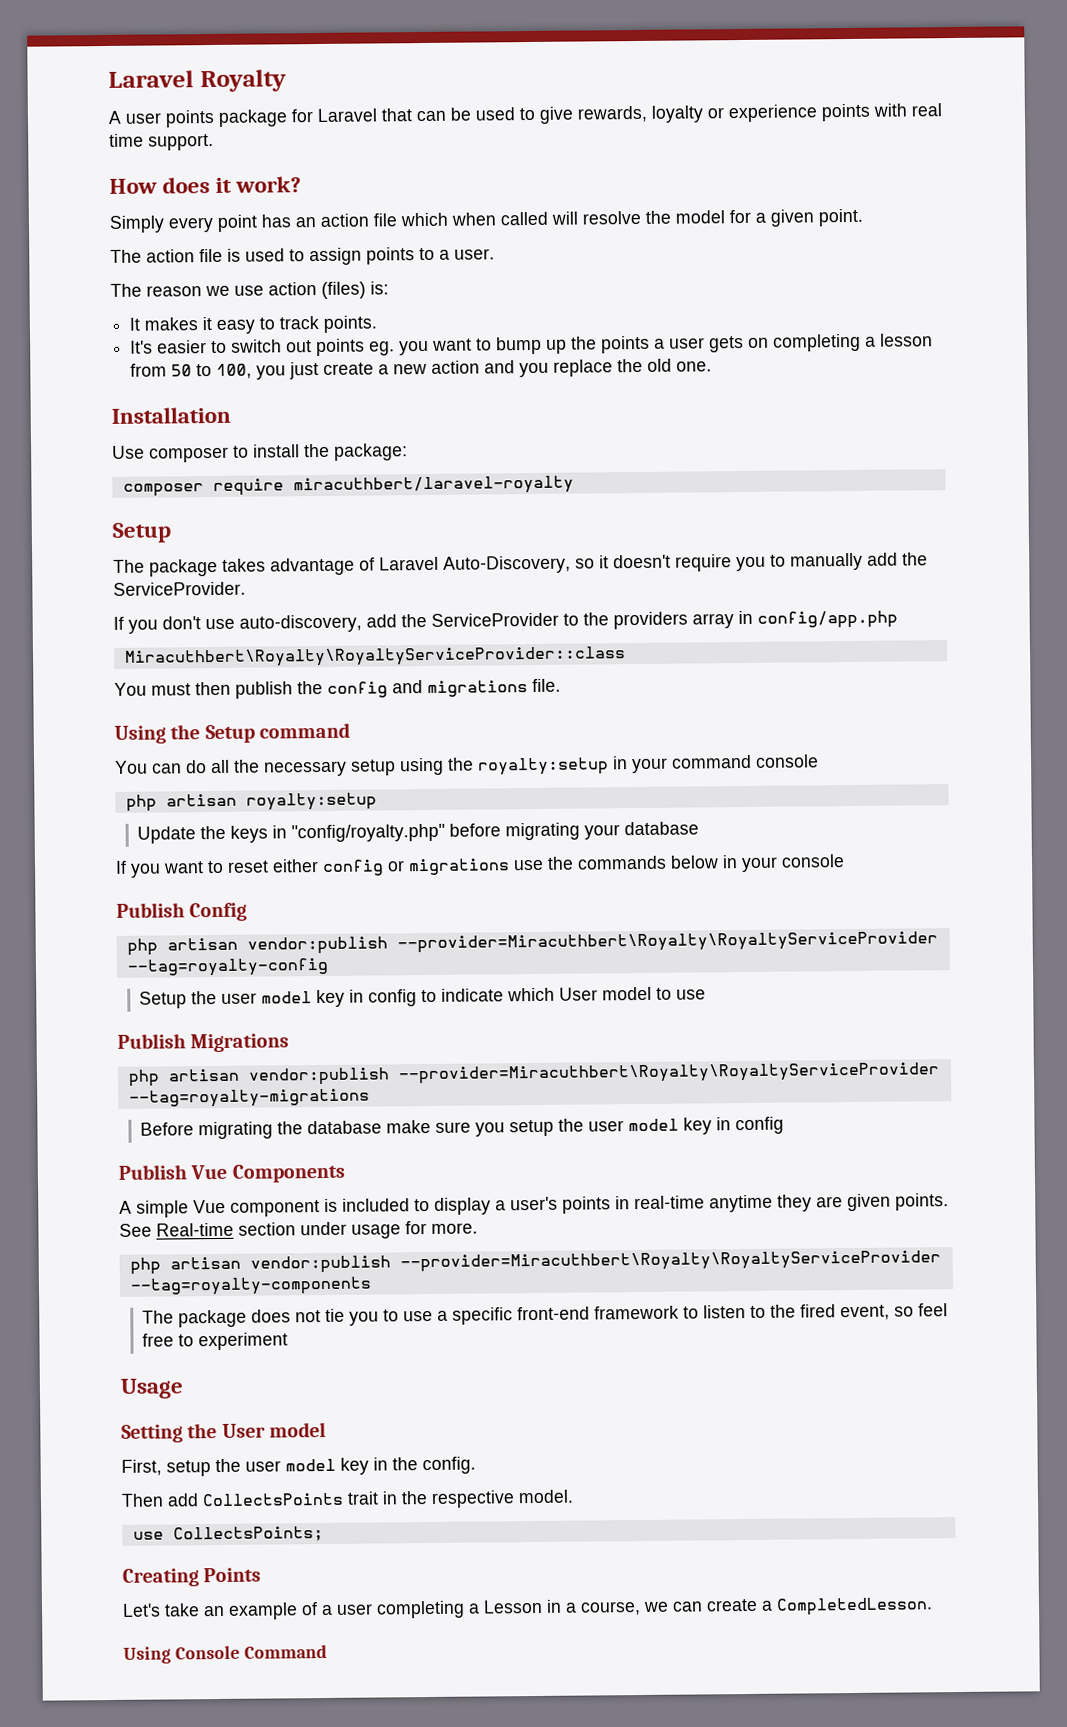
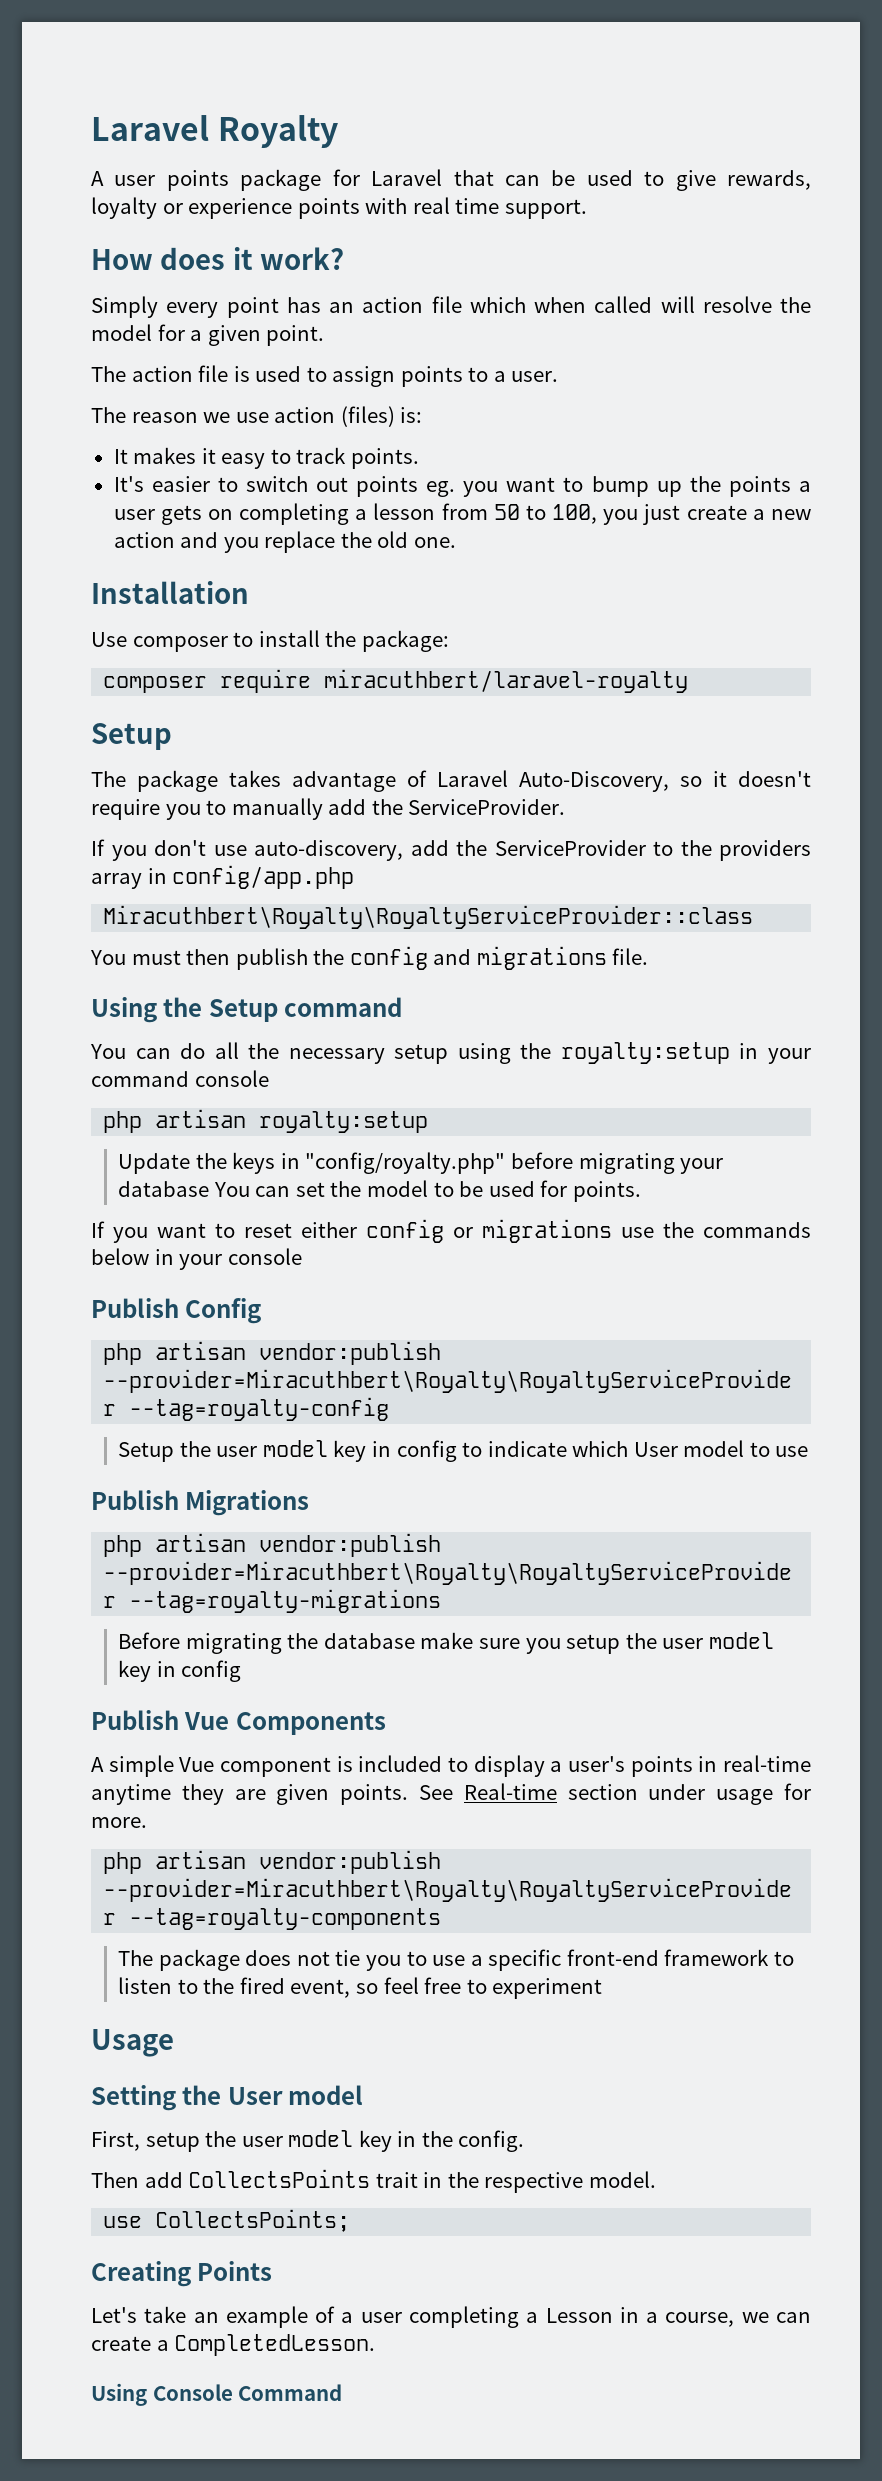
- Update the keys in "config/royalty.php" before migrating your database
+ Update the keys in "config/royalty.php" before migrating your database You can set the model to be used for points.

